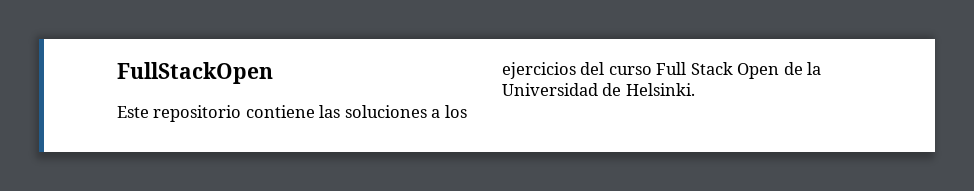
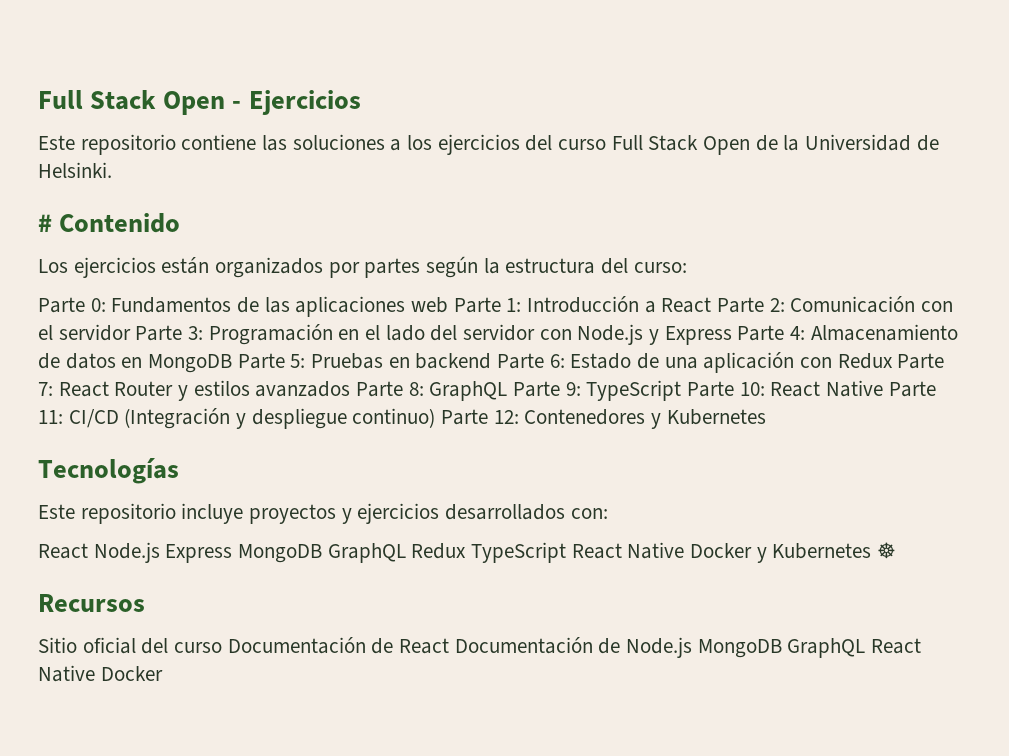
- FullStackOpen
+ Full Stack Open - Ejercicios
+ # Contenido
+ Los ejercicios están organizados por partes según la estructura del curso:
+ Parte 0: Fundamentos de las aplicaciones web Parte 1: Introducción a React Parte 2: Comunicación con el servidor Parte 3: Programación en el lado del servidor con Node.js y Express Parte 4: Almacenamiento de datos en MongoDB Parte 5: Pruebas en backend Parte 6: Estado de una aplicación con Redux Parte 7: React Router y estilos avanzados Parte 8: GraphQL Parte 9: TypeScript Parte 10: React Native Parte 11: CI/CD (Integración y despliegue continuo) Parte 12: Contenedores y Kubernetes
+ Tecnologías
+ Este repositorio incluye proyectos y ejercicios desarrollados con:
+ React Node.js Express MongoDB GraphQL Redux TypeScript React Native Docker y Kubernetes ☸
+ Recursos
+ Sitio oficial del curso Documentación de React Documentación de Node.js MongoDB GraphQL React Native Docker

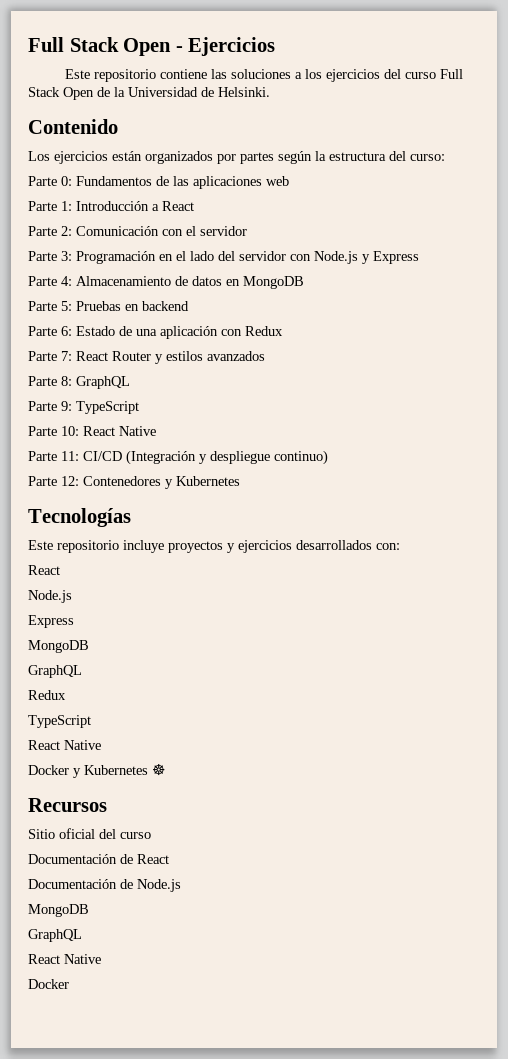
- # Contenido
+ Contenido
- Fundamentos de las aplicaciones web Parte 1:
+ Fundamentos de las aplicaciones web
+ Parte 1:
- Introducción a React Parte 2:
+ Introducción a React
+ Parte 2:
- Comunicación con el servidor Parte 3:
+ Comunicación con el servidor
+ Parte 3:
- Programación en el lado del servidor con Node.js y Express Parte 4:
+ Programación en el lado del servidor con Node.js y Express
+ Parte 4:
- Almacenamiento de datos en MongoDB Parte 5:
+ Almacenamiento de datos en MongoDB
+ Parte 5:
- Pruebas en backend Parte 6:
+ Pruebas en backend
+ Parte 6:
- Estado de una aplicación con Redux Parte 7:
+ Estado de una aplicación con Redux
+ Parte 7:
- React Router y estilos avanzados Parte 8: GraphQL Parte 9: TypeScript Parte 10: React Native Parte 11:
+ React Router y estilos avanzados
+ Parte 8: GraphQL
+ Parte 9: TypeScript
+ Parte 10: React Native
+ Parte 11:
- CI/CD (Integración y despliegue continuo) Parte 12:
+ CI/CD (Integración y despliegue continuo)
+ Parte 12:
  Este repositorio incluye proyectos y ejercicios desarrollados con:
- React Node.js Express MongoDB GraphQL Redux TypeScript React Native Docker y Kubernetes ☸
+ React
+ Node.js
+ Express
+ MongoDB
+ GraphQL
+ Redux
+ TypeScript
+ React Native
+ Docker y Kubernetes ☸
- Sitio oficial del curso Documentación de React Documentación de Node.js MongoDB GraphQL React Native Docker
+ Sitio oficial del curso
+ Documentación de React
+ Documentación de Node.js
+ MongoDB
+ GraphQL
+ React Native
+ Docker

